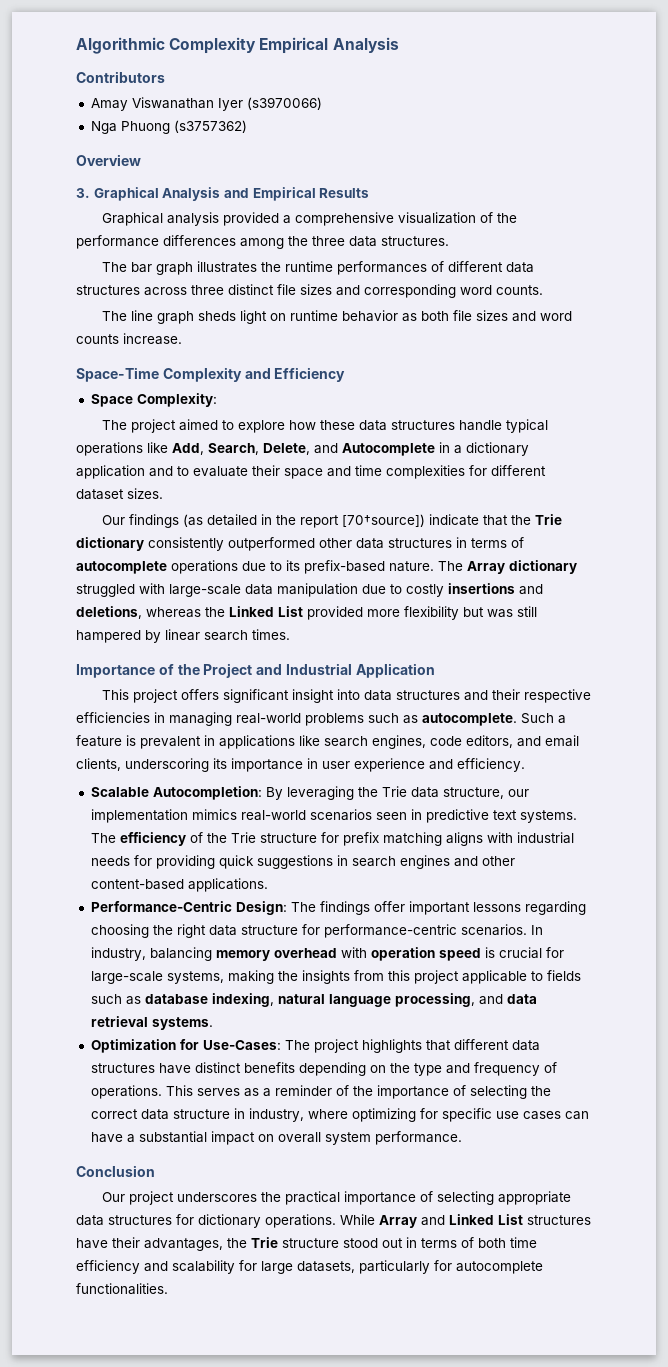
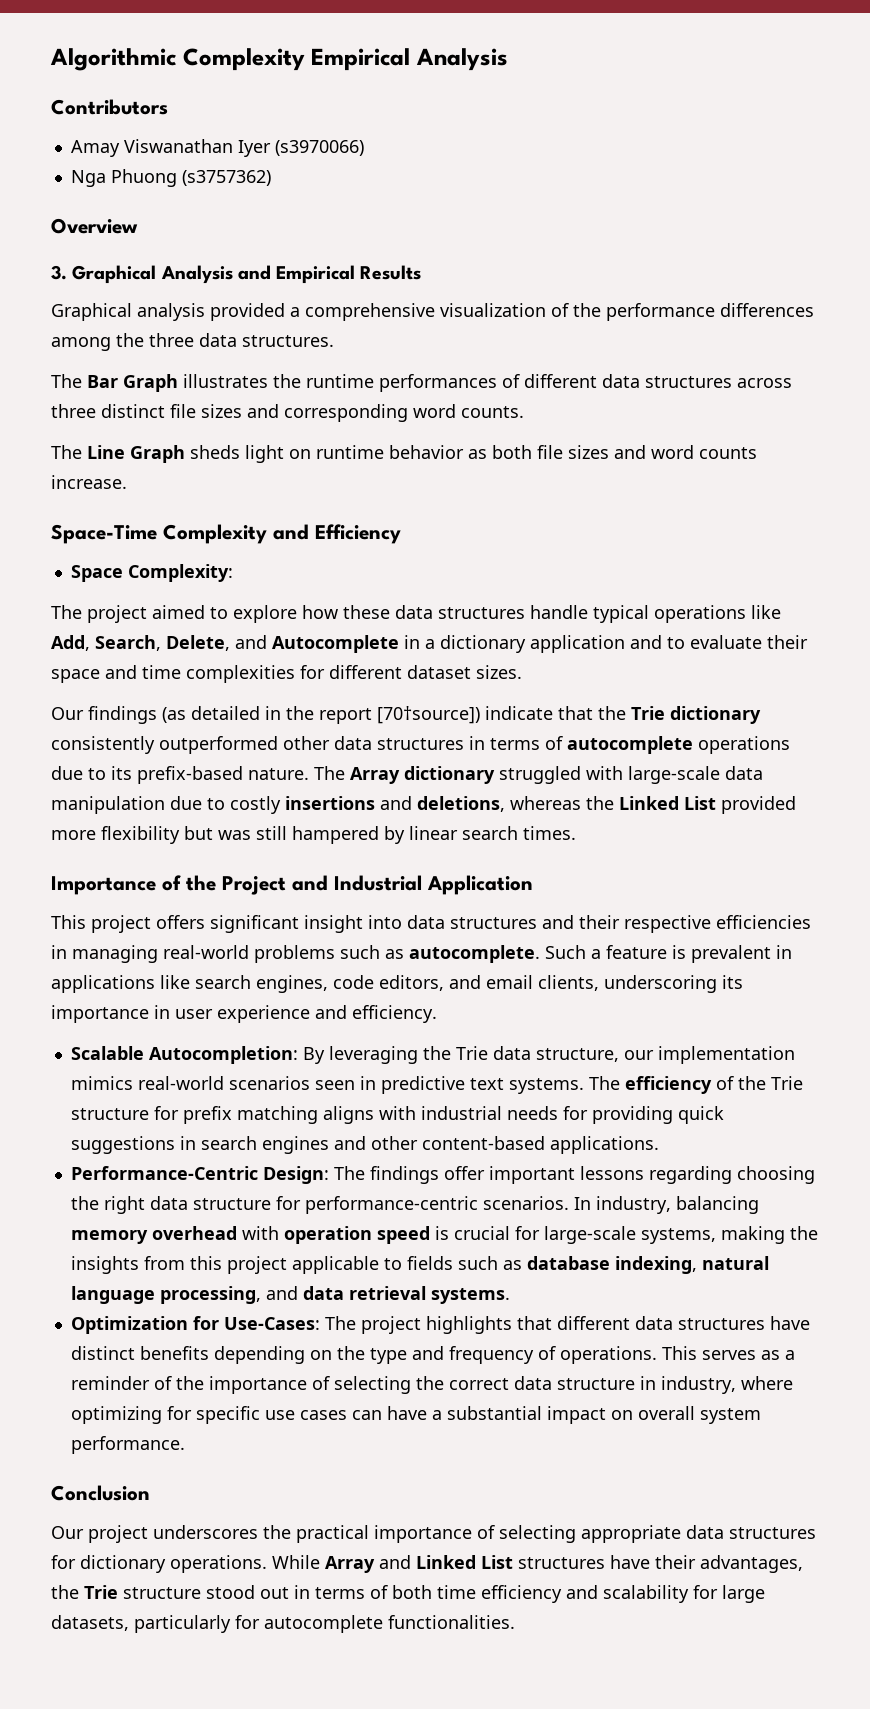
- The bar graph illustrates the runtime performances of different data structures across three distinct file sizes and corresponding word counts.
+ The Bar Graph illustrates the runtime performances of different data structures across three distinct file sizes and corresponding word counts.
- The line graph sheds light on runtime behavior as both file sizes and word counts increase.
+ The Line Graph sheds light on runtime behavior as both file sizes and word counts increase.

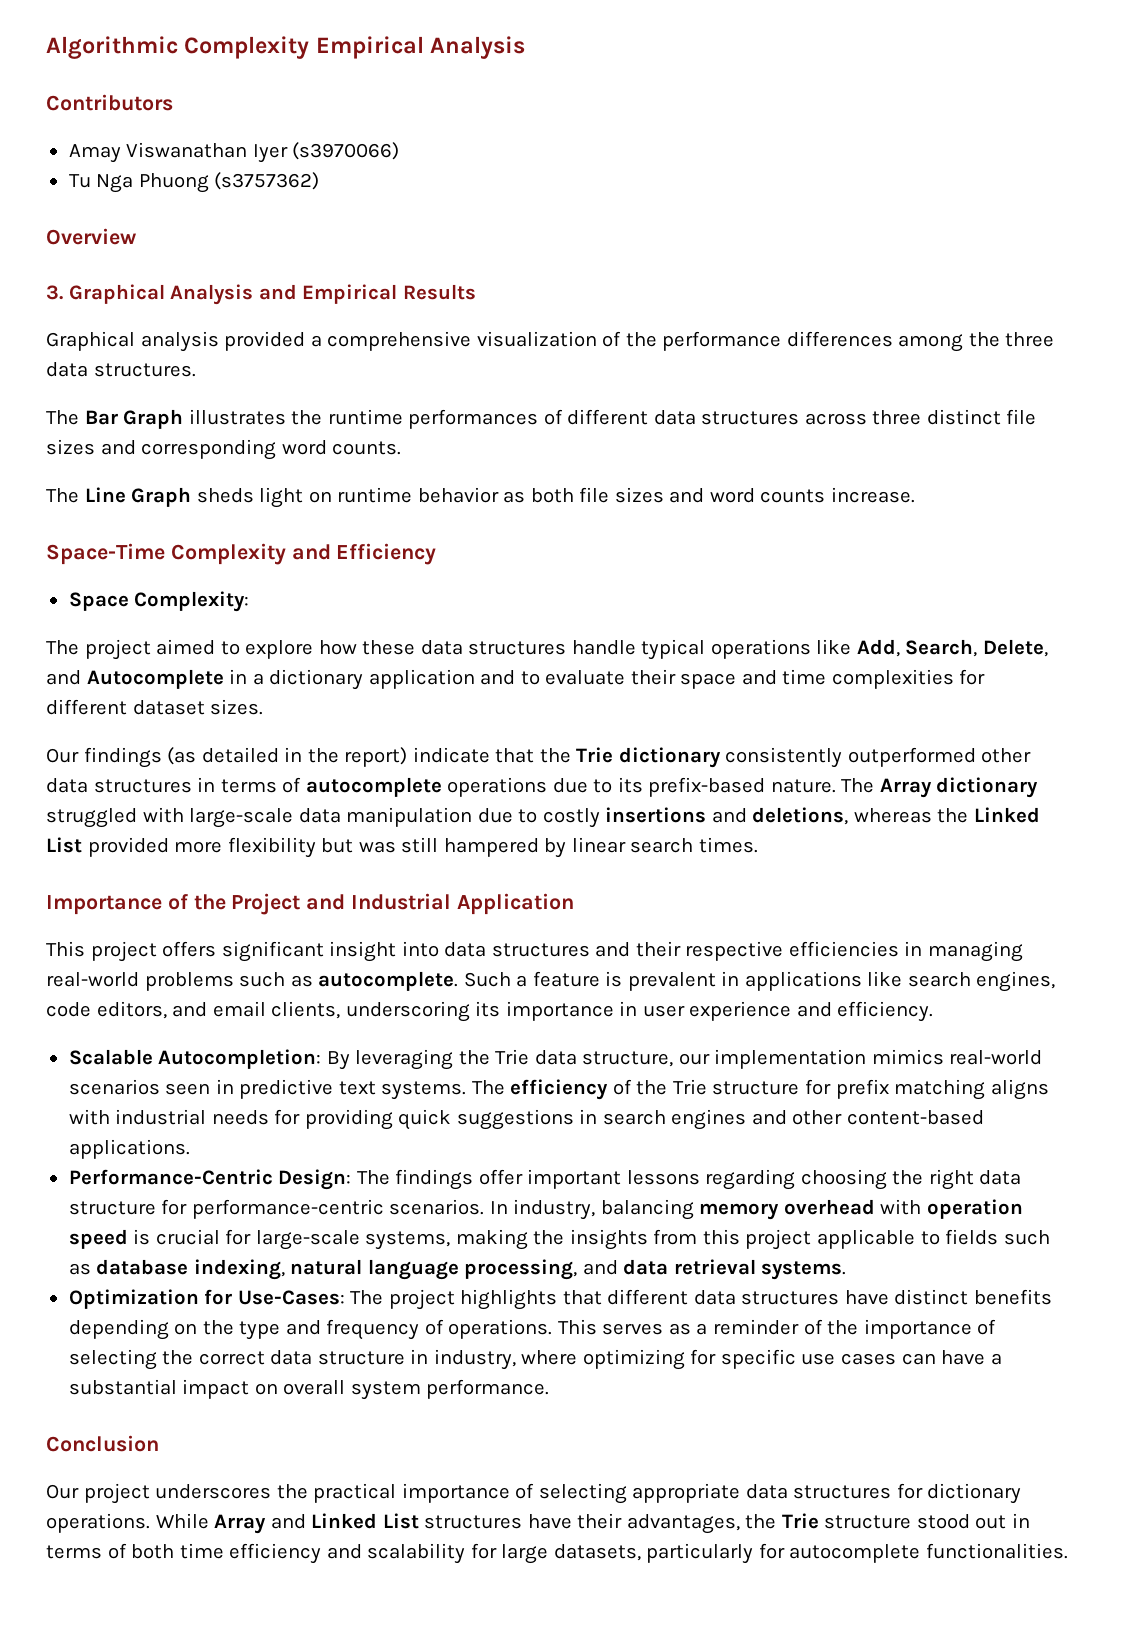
- Nga Phuong (s3757362)
+ Tu Nga Phuong (s3757362)
- Our findings (as detailed in the report [70†source]) indicate that the Trie dictionary consistently outperformed other data structures in terms of autocomplete operations due to its prefix-based nature.
+ Our findings (as detailed in the report) indicate that the Trie dictionary consistently outperformed other data structures in terms of autocomplete operations due to its prefix-based nature.

